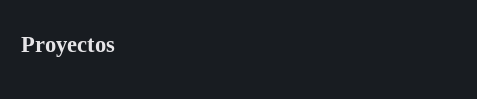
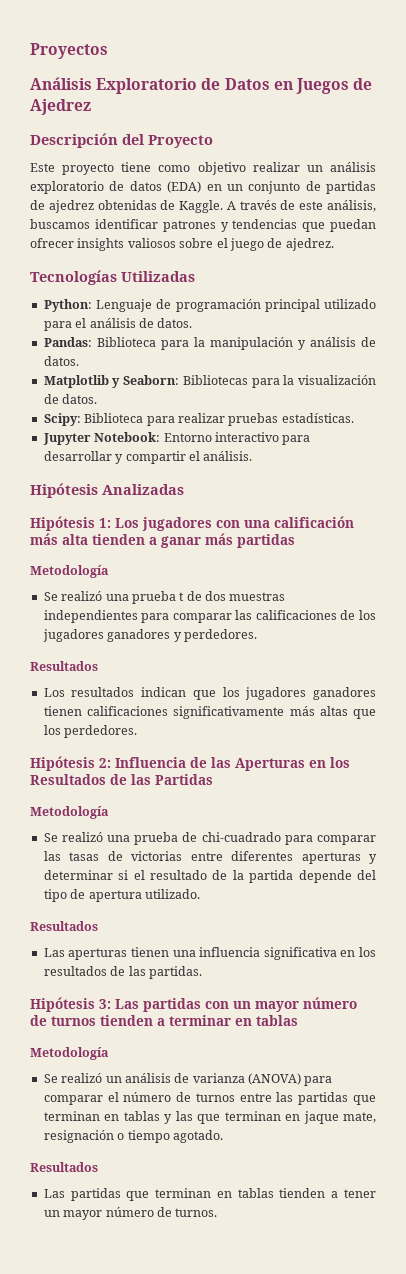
+ Análisis Exploratorio de Datos en Juegos de Ajedrez
+ Descripción del Proyecto
+ Este proyecto tiene como objetivo realizar un análisis exploratorio de datos (EDA) en un conjunto de partidas de ajedrez obtenidas de Kaggle. A través de este análisis, buscamos identificar patrones y tendencias que puedan ofrecer insights valiosos sobre el juego de ajedrez.
+ Tecnologías Utilizadas
+ Python: Lenguaje de programación principal utilizado para el análisis de datos.
+ Pandas: Biblioteca para la manipulación y análisis de datos.
+ Matplotlib y Seaborn: Bibliotecas para la visualización de datos.
+ Scipy: Biblioteca para realizar pruebas estadísticas.
+ Jupyter Notebook: Entorno interactivo para desarrollar y compartir el análisis.
+ Hipótesis Analizadas
+ Hipótesis 1: Los jugadores con una calificación más alta tienden a ganar más partidas
+ Metodología
+ Se realizó una prueba t de dos muestras independientes para comparar las calificaciones de los jugadores ganadores y perdedores.
+ Resultados
+ Los resultados indican que los jugadores ganadores tienen calificaciones significativamente más altas que los perdedores.
+ Hipótesis 2: Influencia de las Aperturas en los Resultados de las Partidas
+ Metodología
+ Se realizó una prueba de chi-cuadrado para comparar las tasas de victorias entre diferentes aperturas y determinar si el resultado de la partida depende del tipo de apertura utilizado.
+ Resultados
+ Las aperturas tienen una influencia significativa en los resultados de las partidas.
+ Hipótesis 3: Las partidas con un mayor número de turnos tienden a terminar en tablas
+ Metodología
+ Se realizó un análisis de varianza (ANOVA) para comparar el número de turnos entre las partidas que terminan en tablas y las que terminan en jaque mate, resignación o tiempo agotado.
+ Resultados
+ Las partidas que terminan en tablas tienden a tener un mayor número de turnos.

